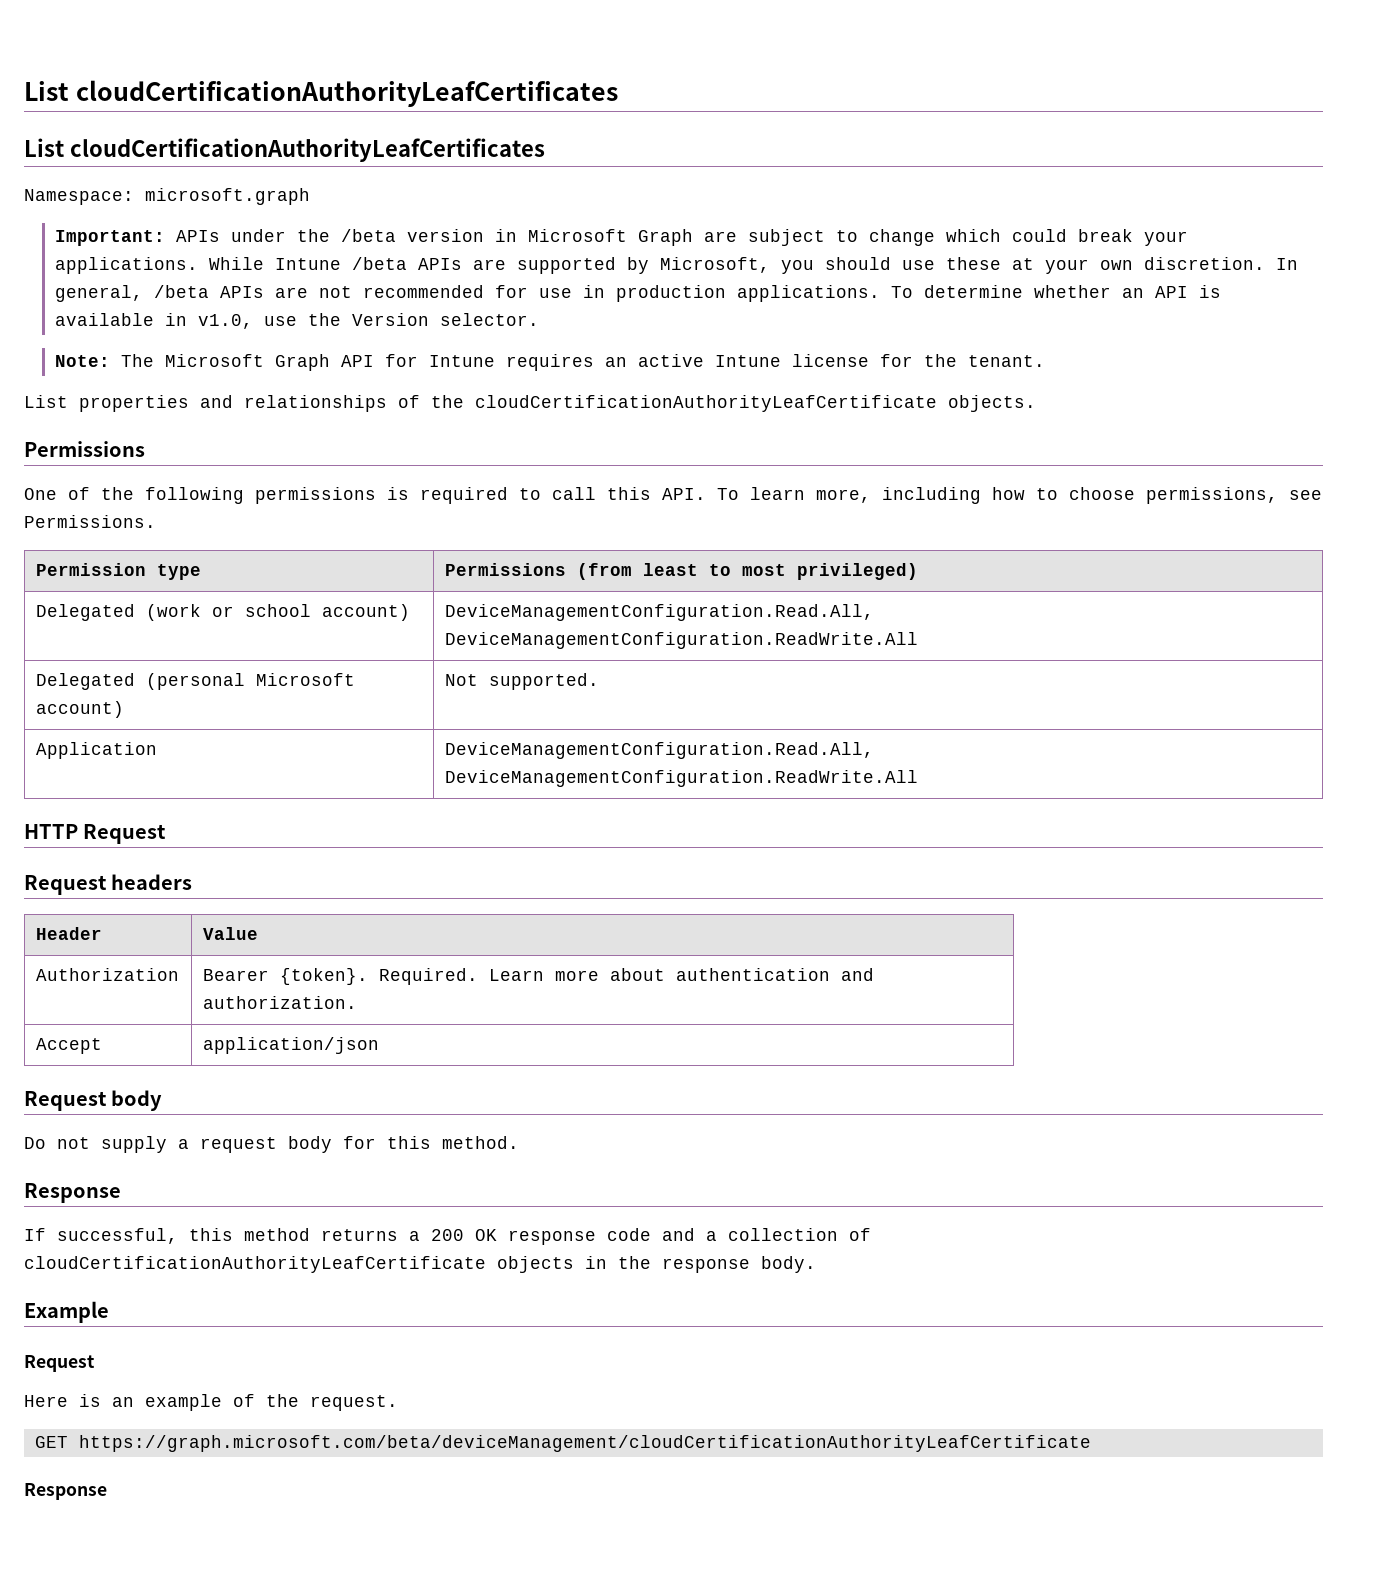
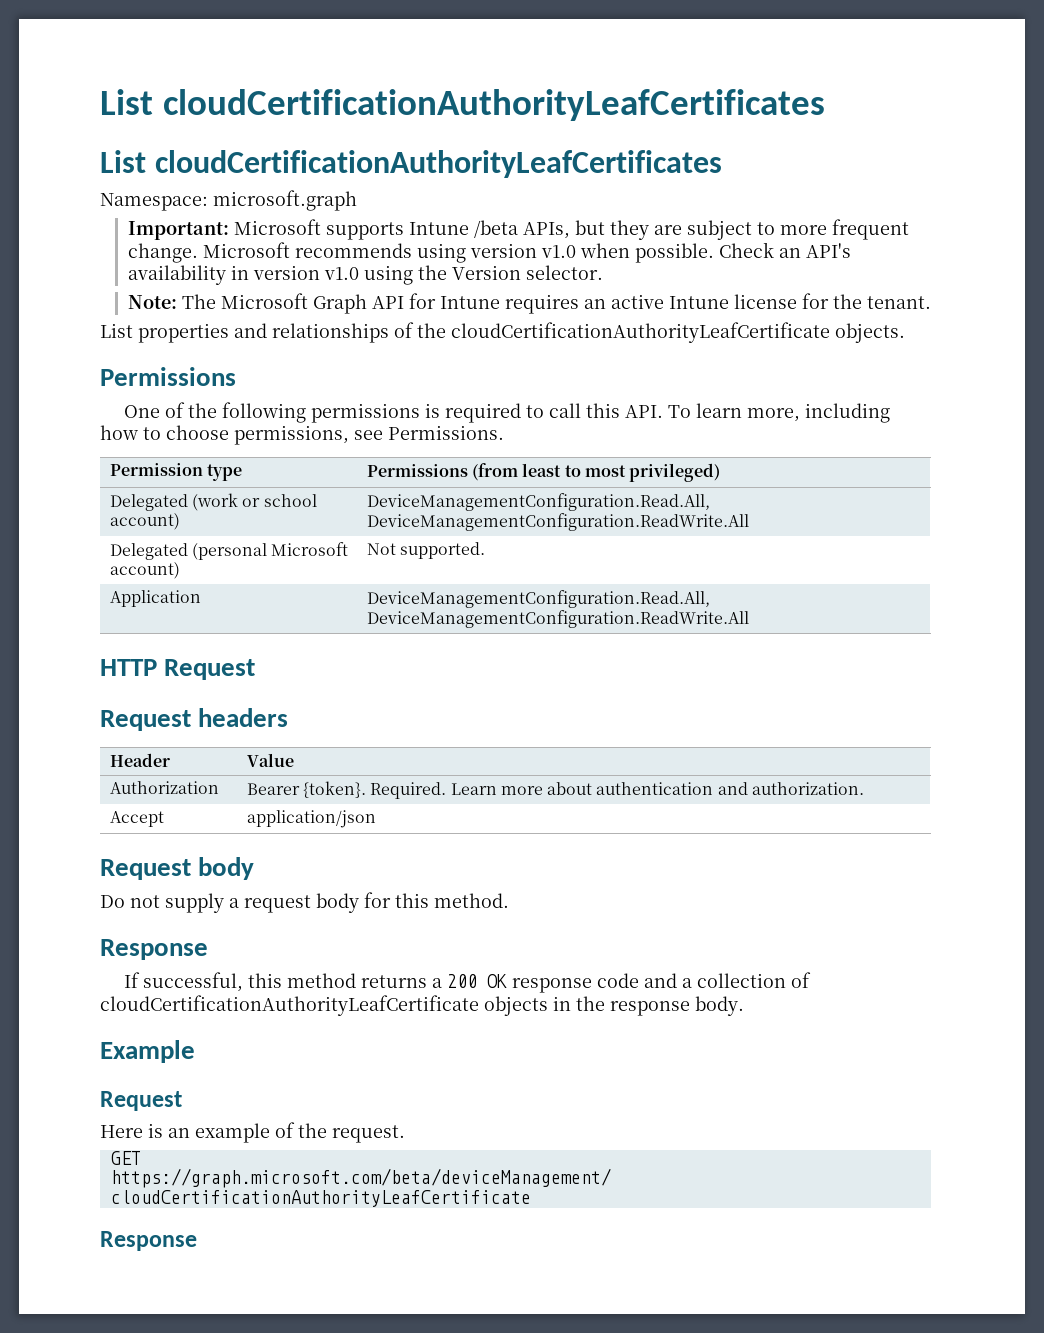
- Important: APIs under the /beta version in Microsoft Graph are subject to change which could break your applications. While Intune /beta APIs are supported by Microsoft, you should use these at your own discretion. In general, /beta APIs are not recommended for use in production applications. To determine whether an API is available in v1.0, use the Version selector.
+ Important: Microsoft supports Intune /beta APIs, but they are subject to more frequent change. Microsoft recommends using version v1.0 when possible. Check an API's availability in version v1.0 using the Version selector.

